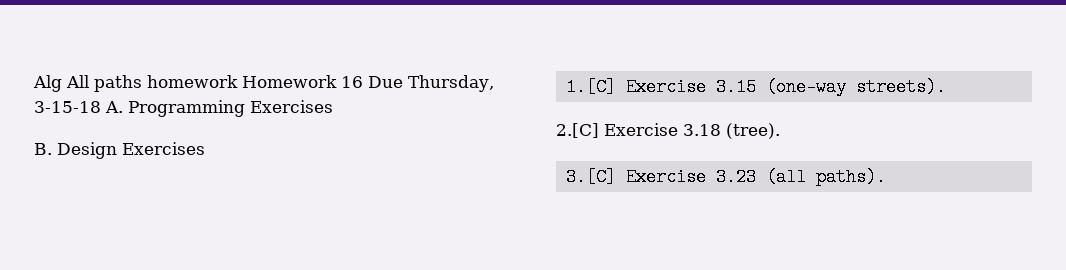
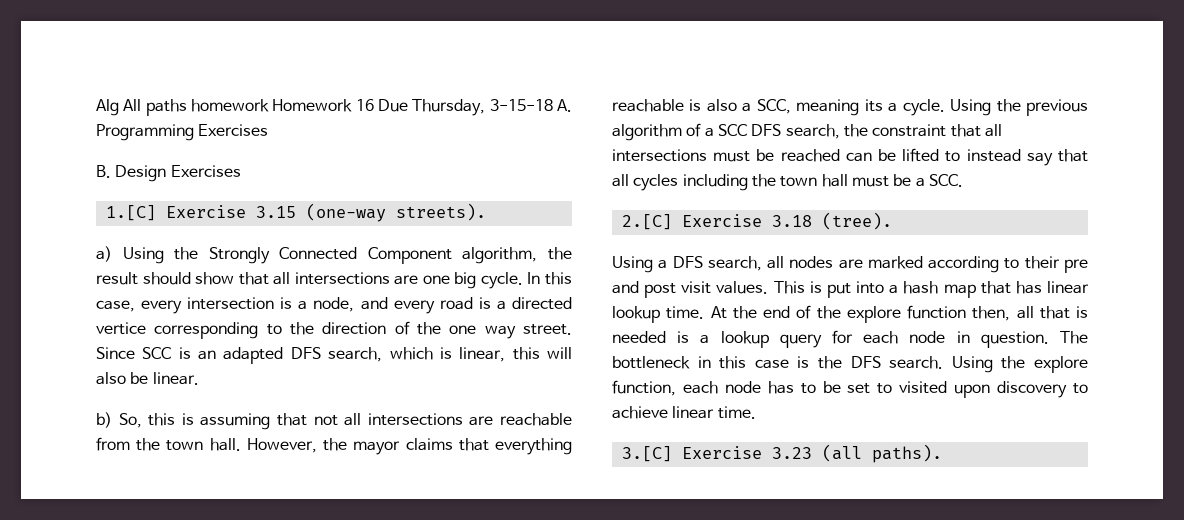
+ a) Using the Strongly Connected Component algorithm, the result should show that all intersections are one big cycle. In this case, every intersection is a node, and every road is a directed vertice corresponding to the direction of the one way street. Since SCC is an adapted DFS search, which is linear, this will also be linear.
+ b) So, this is assuming that not all intersections are reachable from the town hall. However, the mayor claims that everything reachable is also a SCC, meaning its a cycle. Using the previous algorithm of a SCC DFS search, the constraint that all intersections must be reached can be lifted to instead say that all cycles including the town hall must be a SCC.
  2.[C] Exercise 3.18 (tree).
+ Using a DFS search, all nodes are marked according to their pre and post visit values. This is put into a hash map that has linear lookup time. At the end of the explore function then, all that is needed is a lookup query for each node in question. The bottleneck in this case is the DFS search. Using the explore function, each node has to be set to visited upon discovery to achieve linear time.

